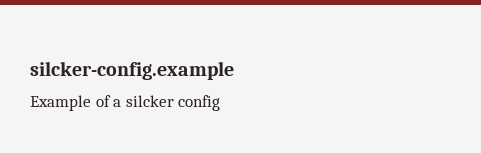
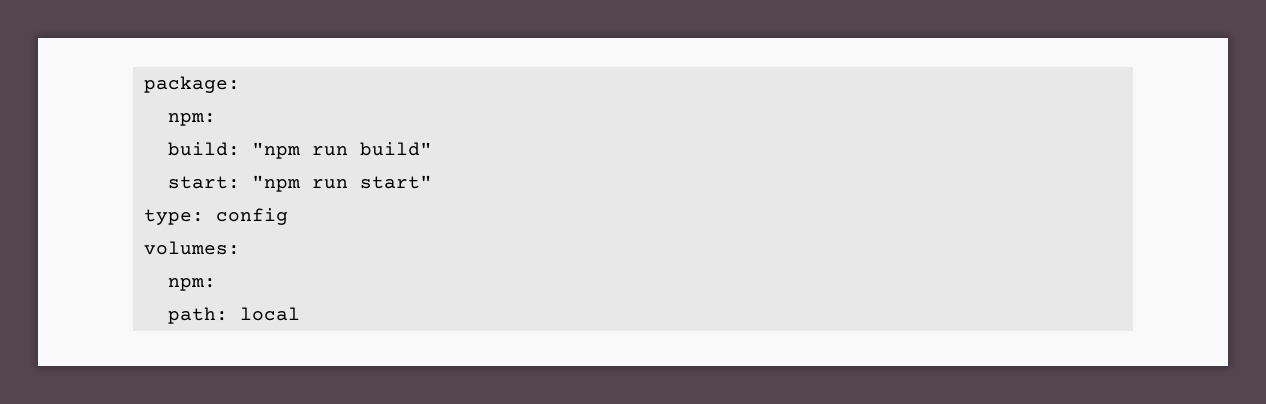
- silcker-config.example
- Example of a silcker config
+ package:
+ npm:
+ build: "npm run build"
+ start: "npm run start"
+ type: config
+ volumes:
+ npm:
+ path: local

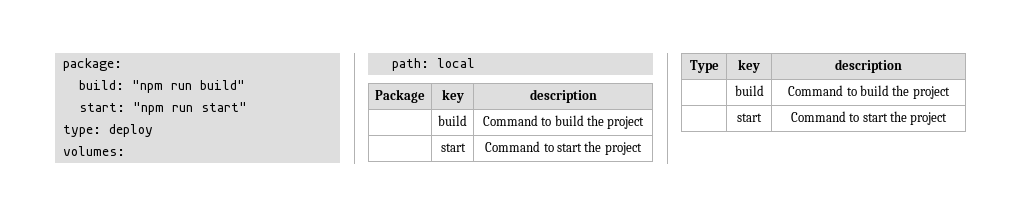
  package:
- npm:
- type: config
+ type: deploy
  volumes:
- npm:
+ Package | key | description
+ | build | Command to build the project
+ | start | Command to start the project
+ Type | key | description
+ | build | Command to build the project
+ | start | Command to start the project

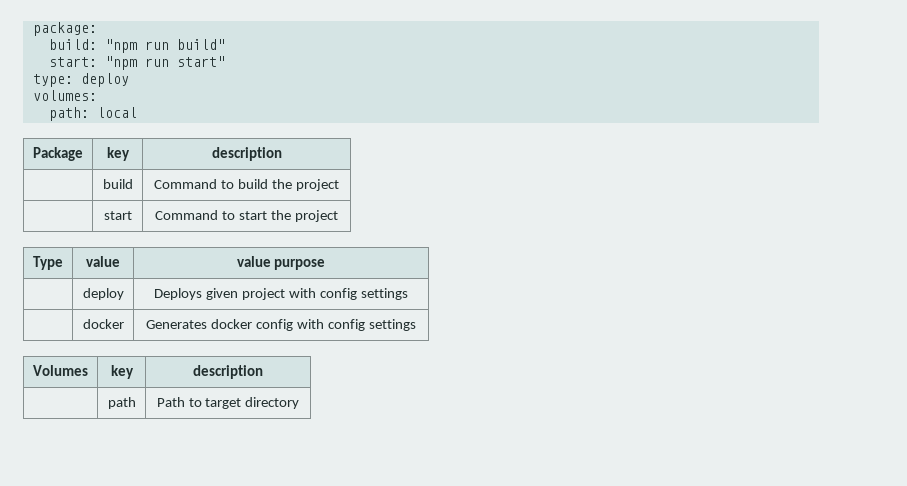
- Type | key | description
- | build | Command to build the project
- | start | Command to start the project
+ Type | value | value purpose
+ | deploy | Deploys given project with config settings
+ | docker | Generates docker config with config settings
+ Volumes | key | description
+ | path | Path to target directory

